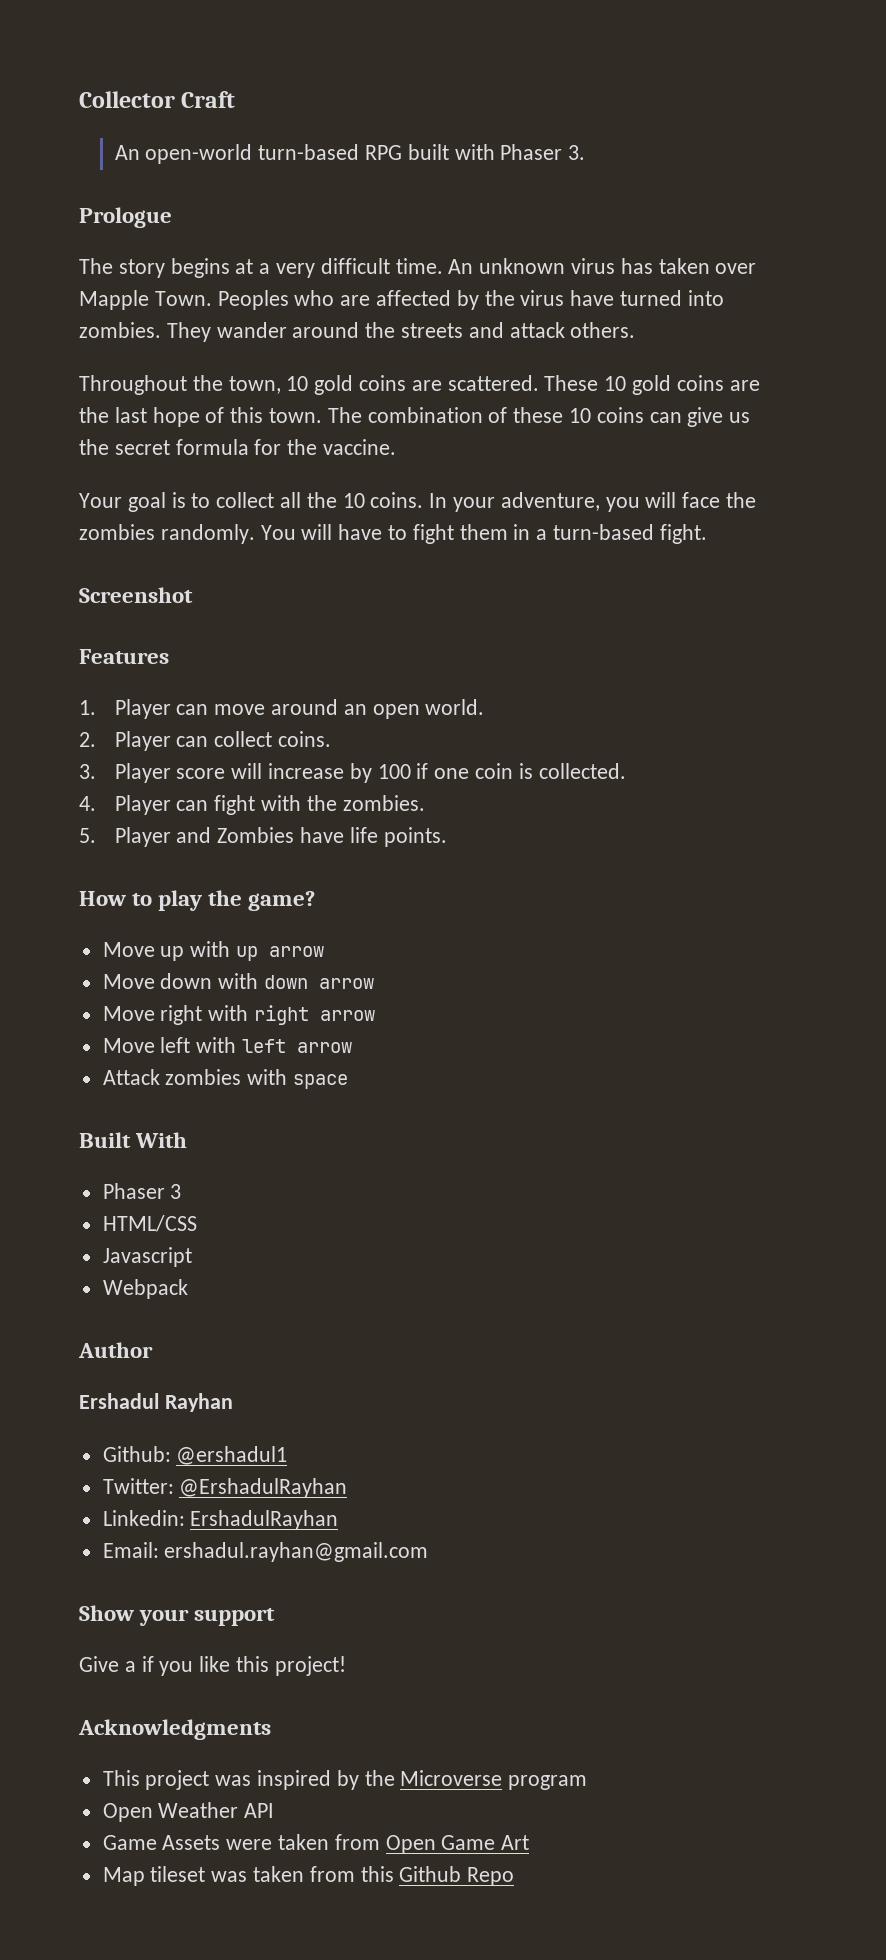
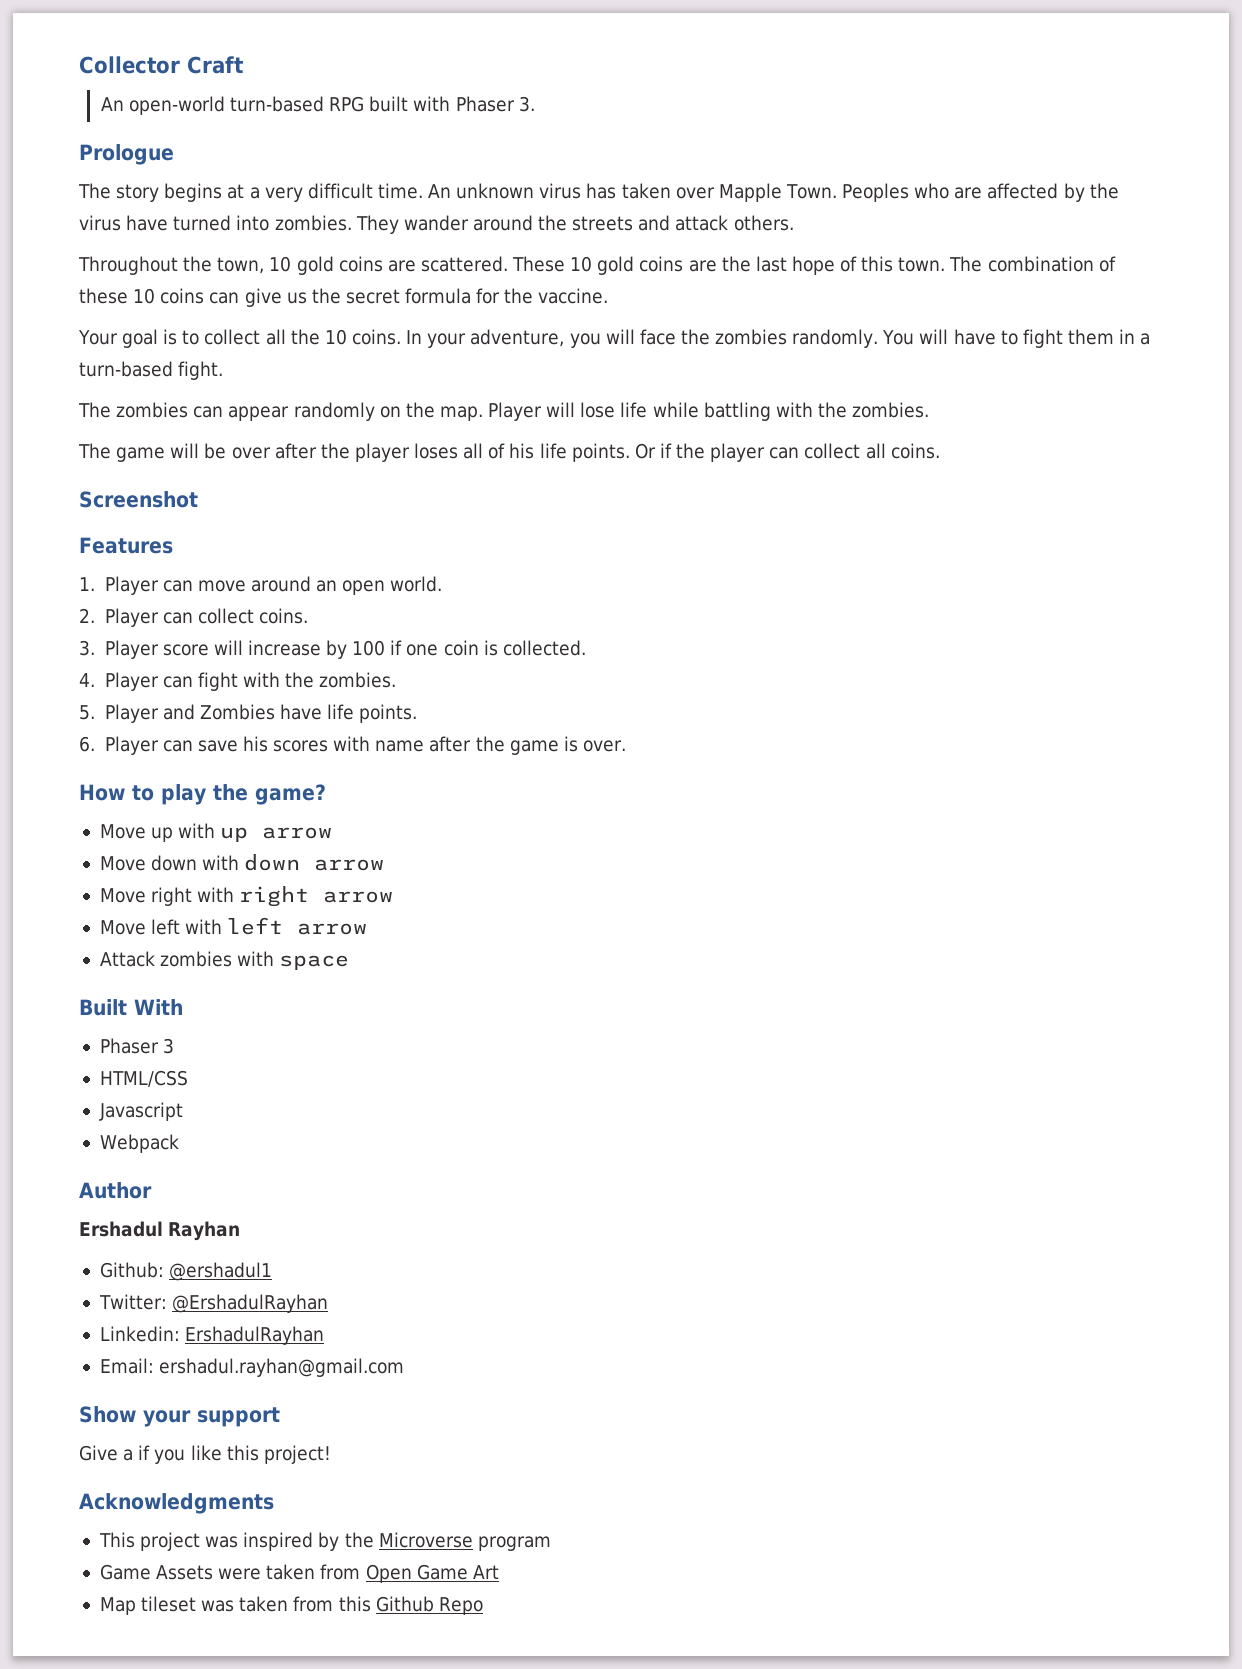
+ The zombies can appear randomly on the map. Player will lose life while battling with the zombies.
+ The game will be over after the player loses all of his life points. Or if the player can collect all coins.
+ 6. Player can save his scores with name after the game is over.
- Open Weather API

